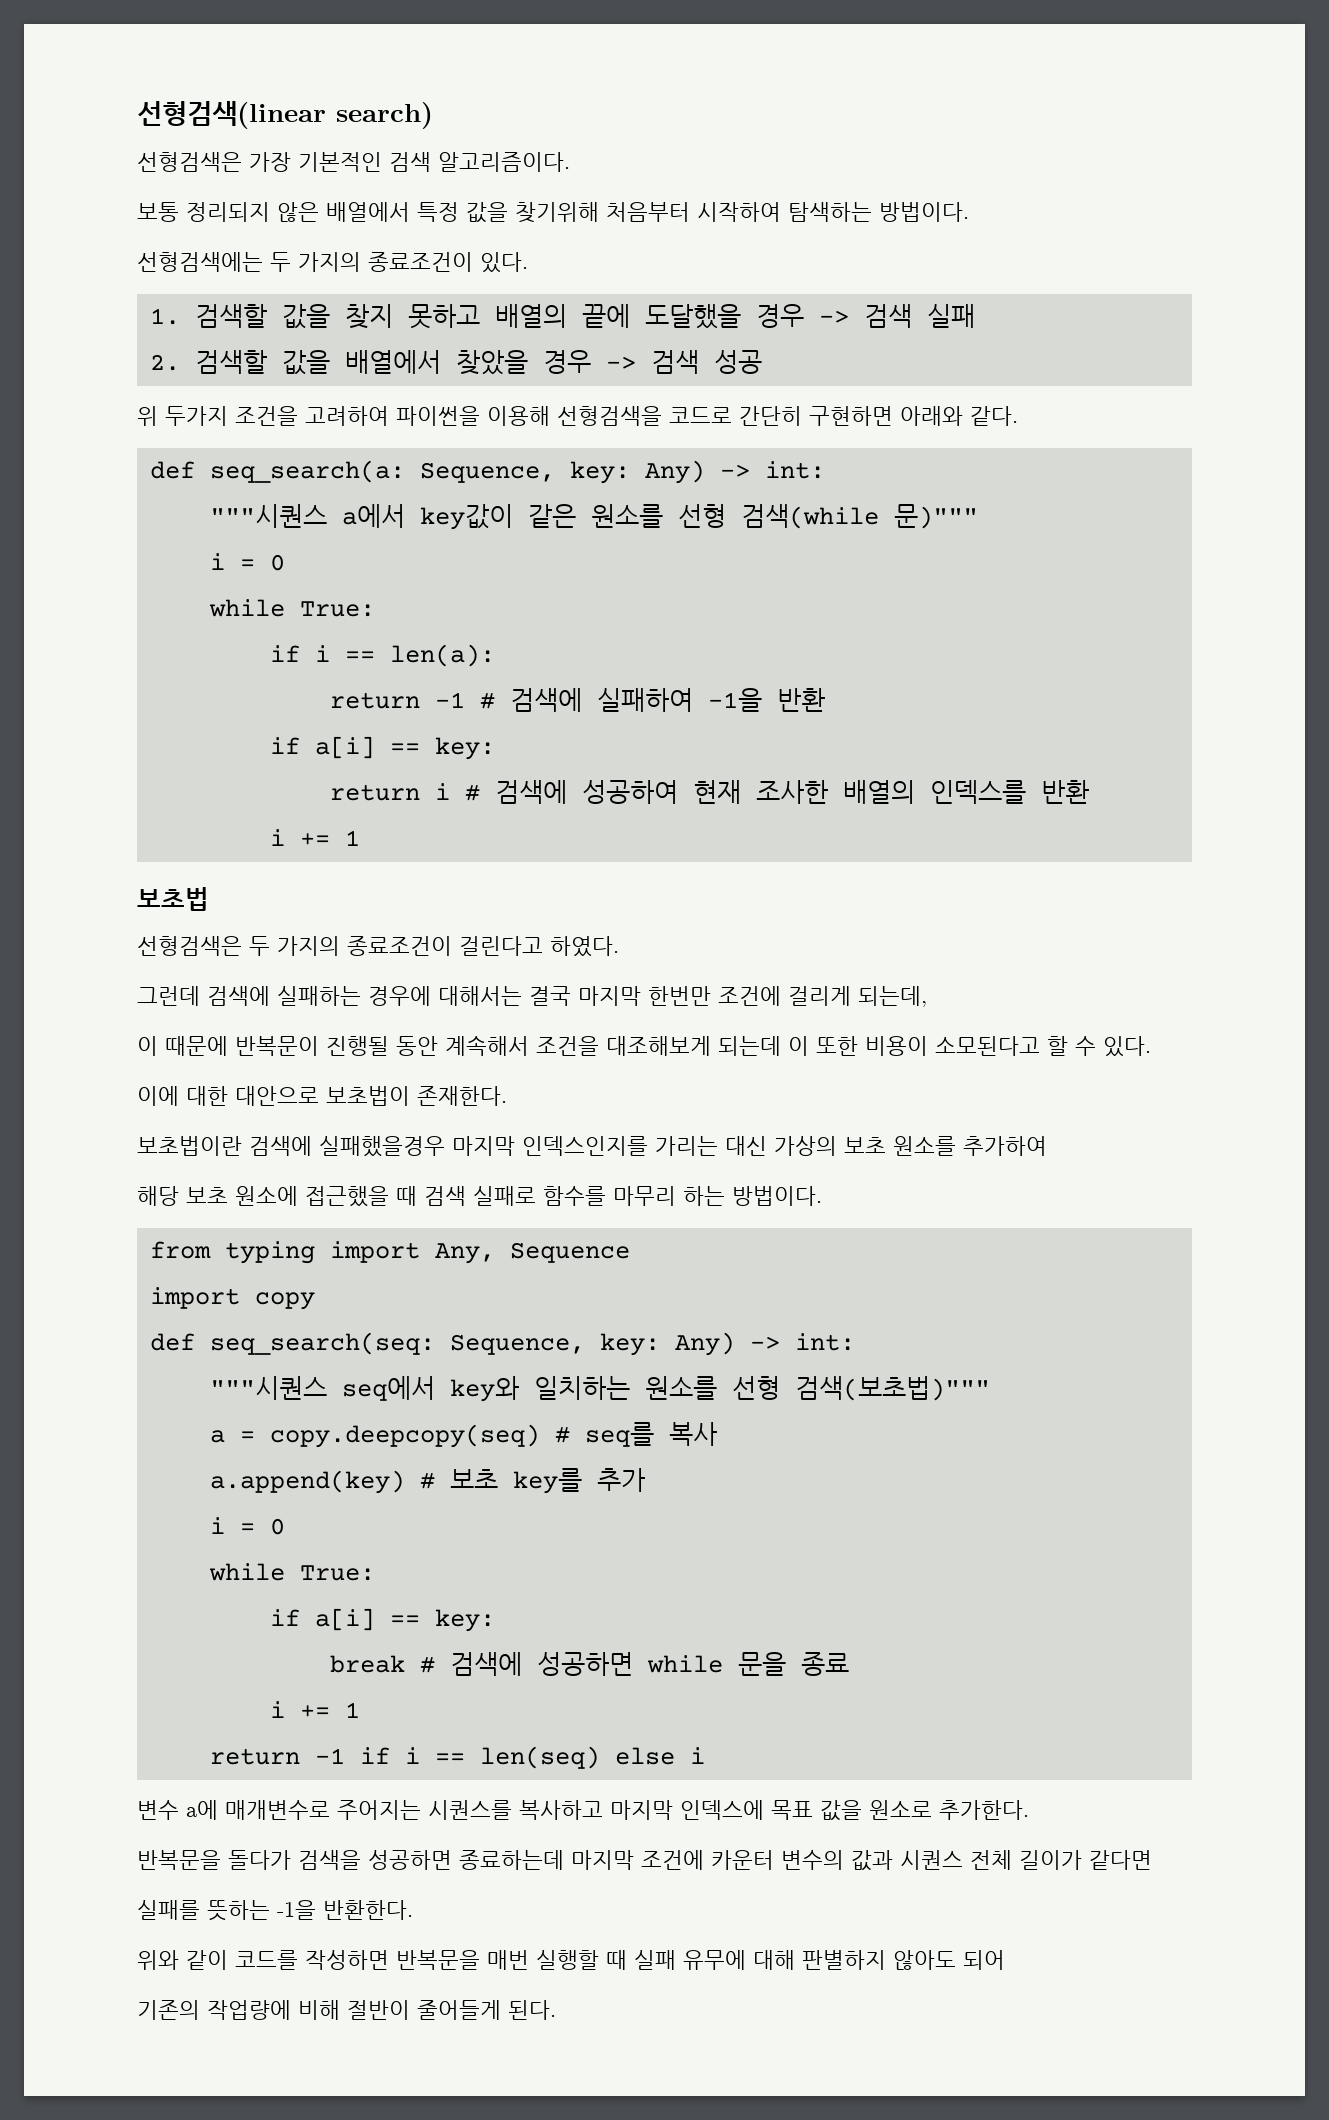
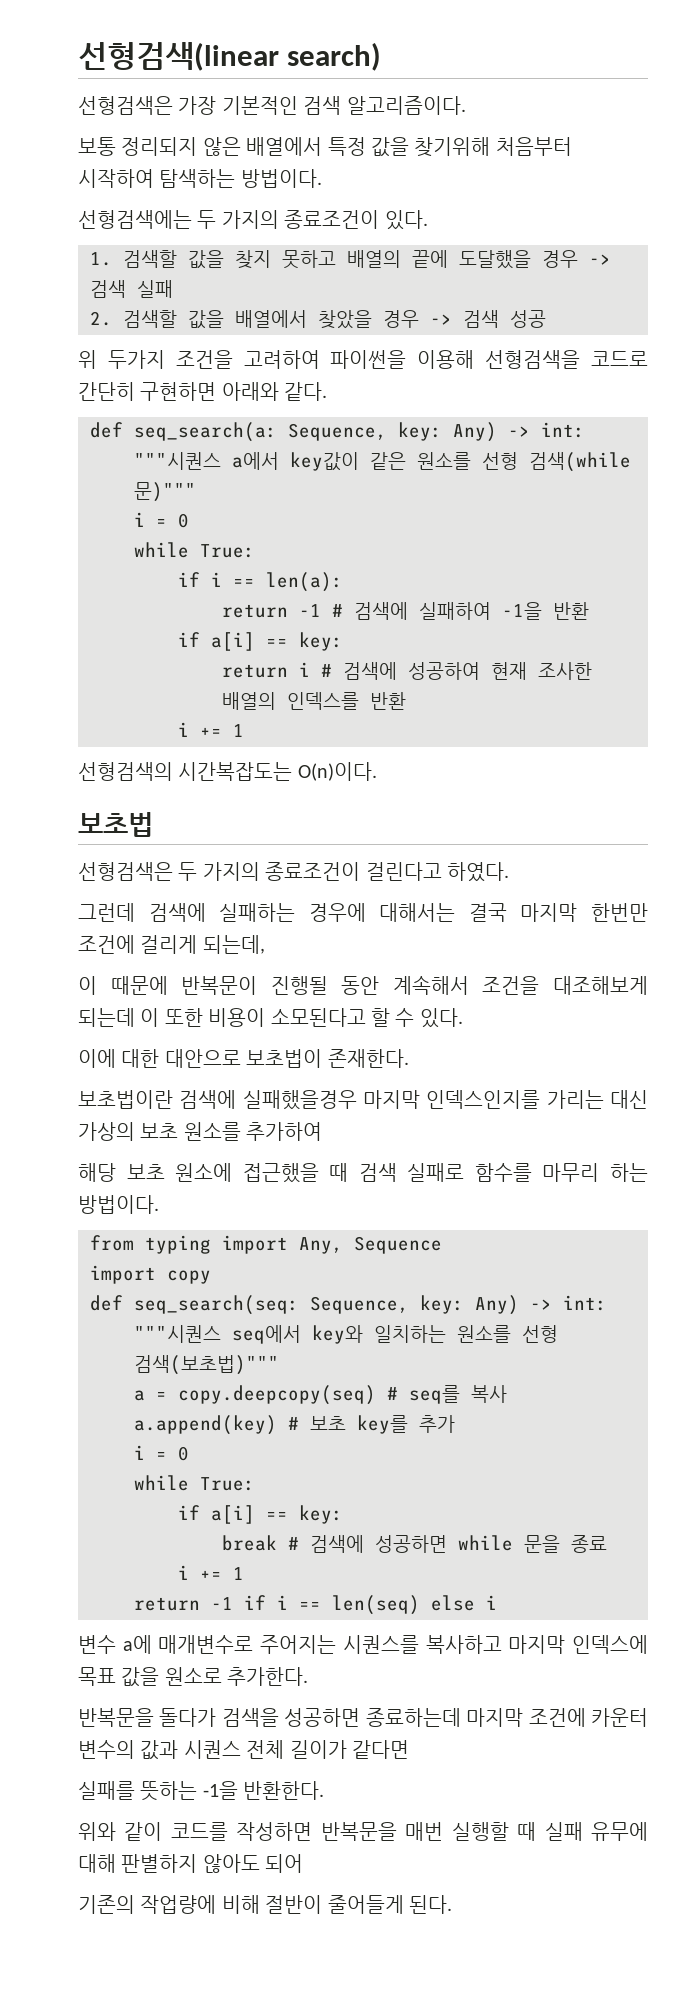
+ 선형검색의 시간복잡도는 O(n)이다.

